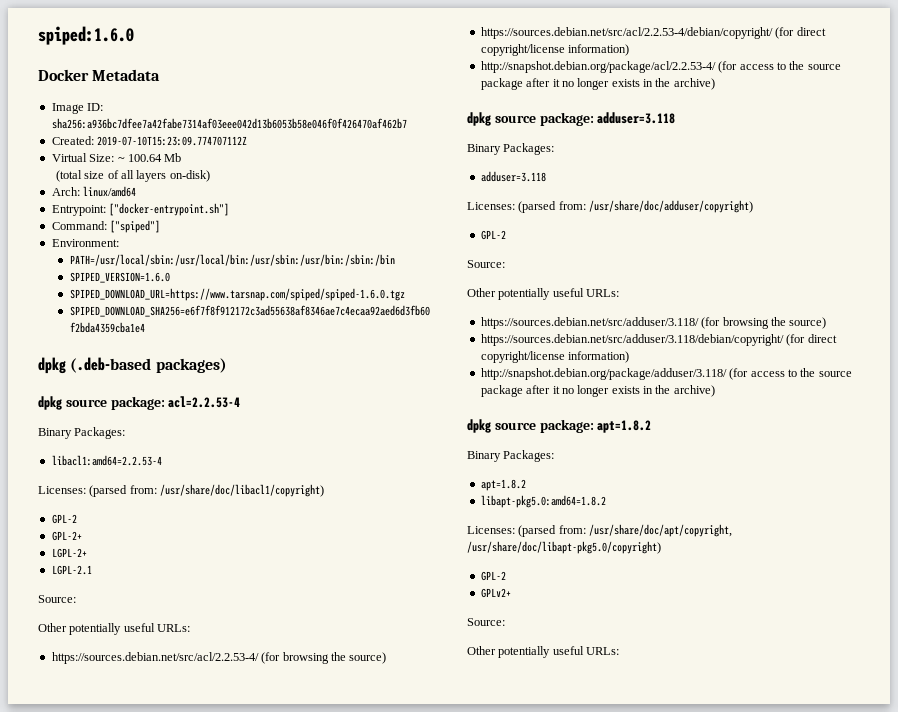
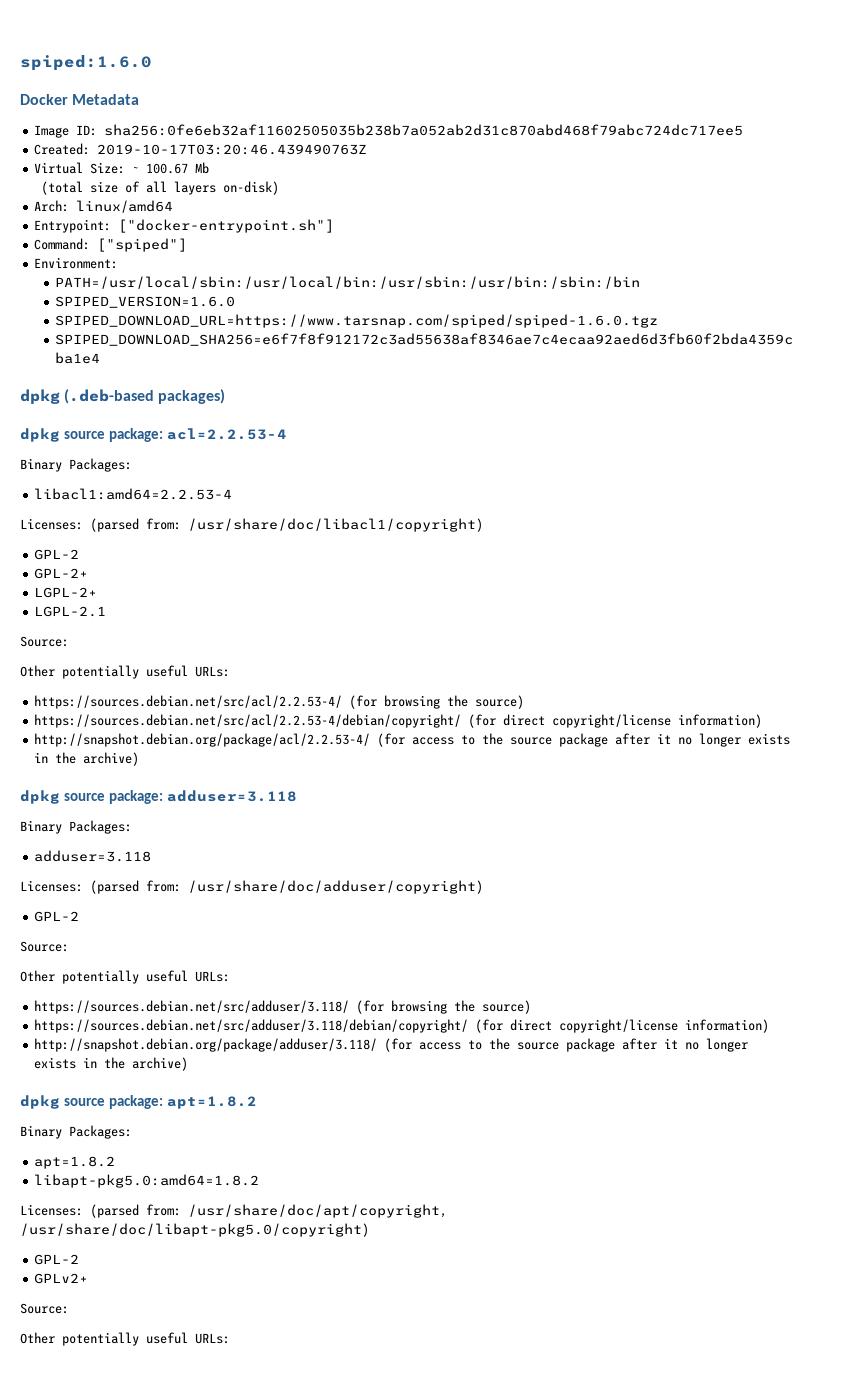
- Image ID: sha256:a936bc7dfee7a42fabe7314af03eee042d13b6053b58e046f0f426470af462b7
+ Image ID: sha256:0fe6eb32af11602505035b238b7a052ab2d31c870abd468f79abc724dc717ee5
- Created: 2019-07-10T15:23:09.774707112Z
+ Created: 2019-10-17T03:20:46.439490763Z
- Virtual Size: ~ 100.64 Mb
+ Virtual Size: ~ 100.67 Mb

